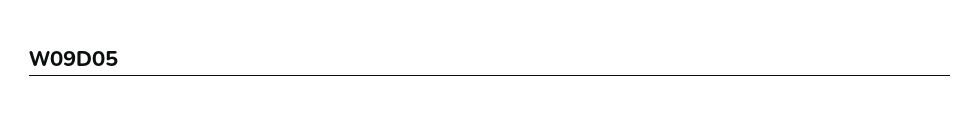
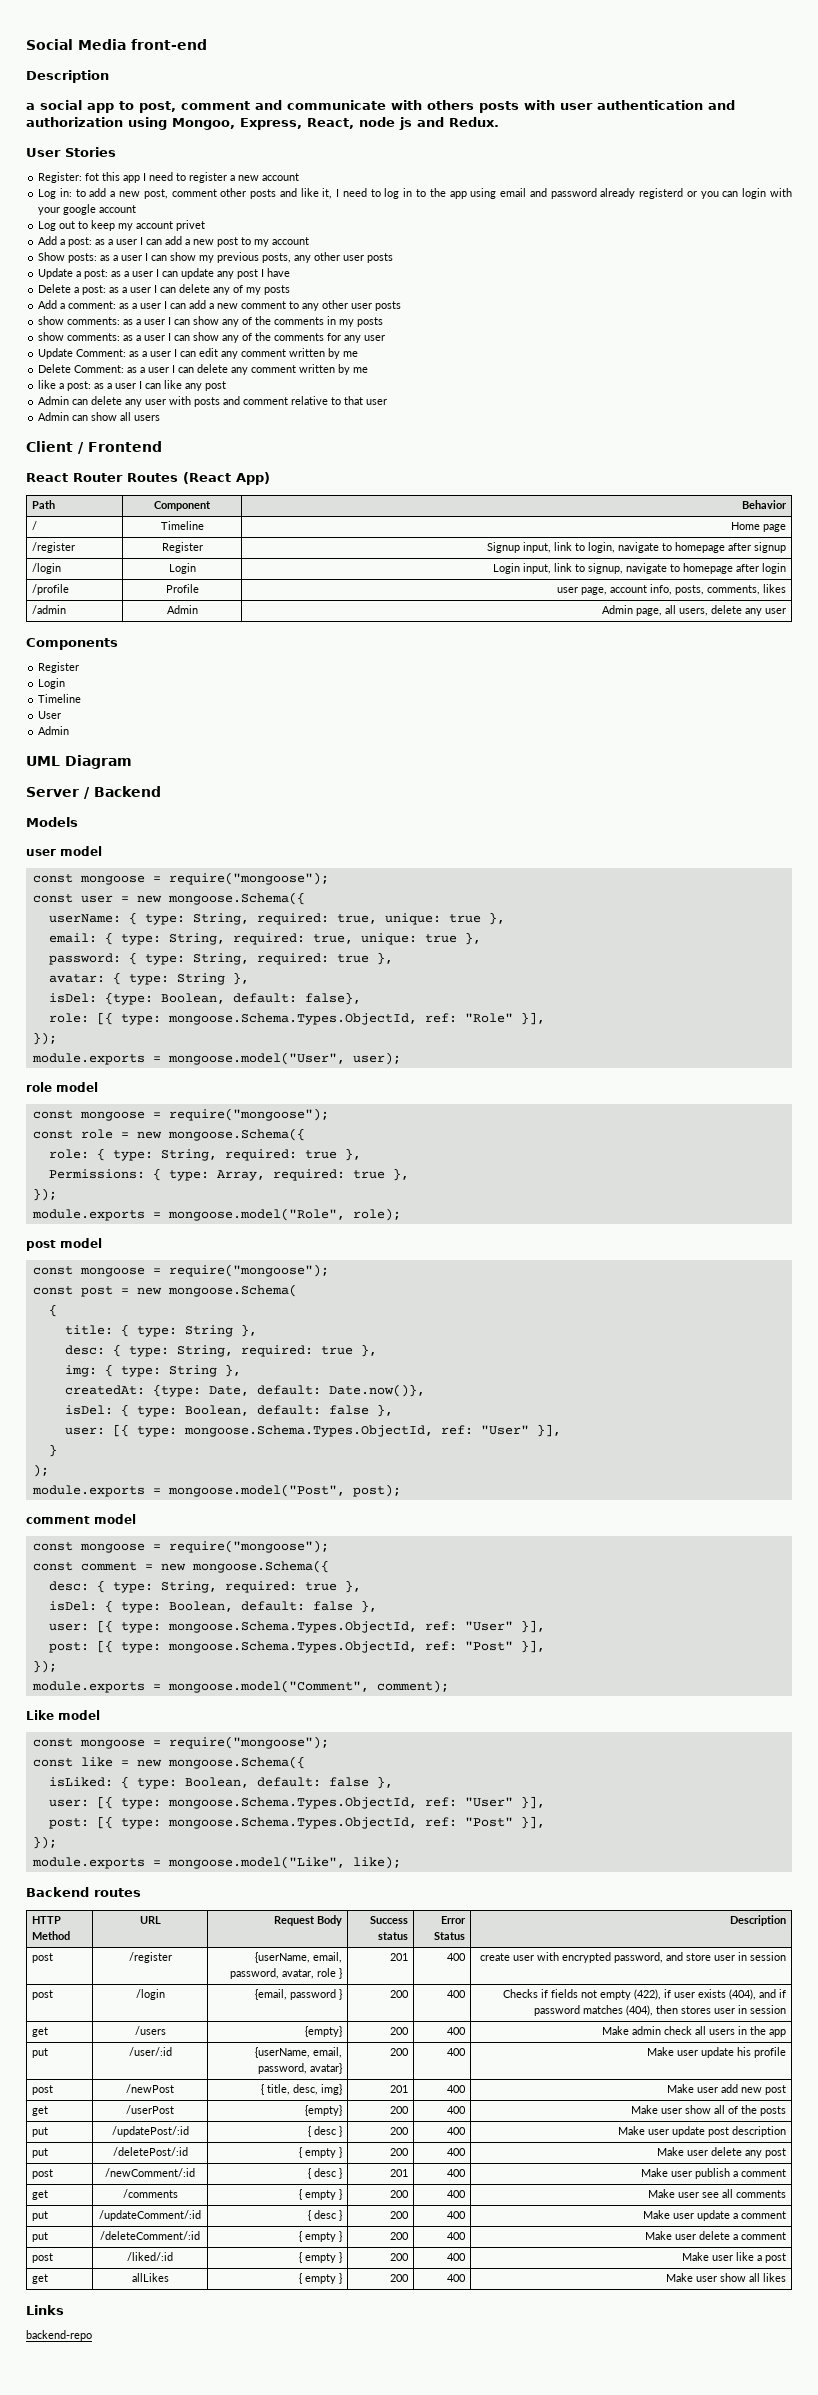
- W09D05
+ Social Media front-end
+ Description
+ a social app to post, comment and communicate with others posts with user authentication and authorization using Mongoo, Express, React, node js and Redux.
+ User Stories
+ Register: fot this app I need to register a new account
+ Log in: to add a new post, comment other posts and like it, I need to log in to the app using email and password already registerd or you can login with your google account
+ Log out to keep my account privet
+ Add a post: as a user I can add a new post to my account
+ Show posts: as a user I can show my previous posts, any other user posts
+ Update a post: as a user I can update any post I have
+ Delete a post: as a user I can delete any of my posts
+ Add a comment: as a user I can add a new comment to any other user posts
+ show comments: as a user I can show any of the comments in my posts
+ show comments: as a user I can show any of the comments for any user
+ Update Comment: as a user I can edit any comment written by me
+ Delete Comment: as a user I can delete any comment written by me
+ like a post: as a user I can like any post
+ Admin can delete any user with posts and comment relative to that user
+ Admin can show all users
+ Client / Frontend
+ React Router Routes (React App)
+ Path | Component | Behavior
+ / | Timeline | Home page
+ /register | Register | Signup input, link to login, navigate to homepage after signup
+ /login | Login | Login input, link to signup, navigate to homepage after login
+ /profile | Profile | user page, account info, posts, comments, likes
+ /admin | Admin | Admin page, all users, delete any user
+ Components
+ Register
+ Login
+ Timeline
+ User
+ Admin
+ UML Diagram
+ Server / Backend
+ Models
+ user model
+ const mongoose = require("mongoose");
+ const user = new mongoose.Schema({
+ userName: { type: String, required: true, unique: true },
+ email: { type: String, required: true, unique: true },
+ password: { type: String, required: true },
+ avatar: { type: String },
+ isDel: {type: Boolean, default: false},
+ role: [{ type: mongoose.Schema.Types.ObjectId, ref: "Role" }],
+ });
+ module.exports = mongoose.model("User", user);
+ role model
+ const mongoose = require("mongoose");
+ const role = new mongoose.Schema({
+ role: { type: String, required: true },
+ Permissions: { type: Array, required: true },
+ });
+ module.exports = mongoose.model("Role", role);
+ post model
+ const mongoose = require("mongoose");
+ const post = new mongoose.Schema(
+ {
+ title: { type: String },
+ desc: { type: String, required: true },
+ img: { type: String },
+ createdAt: {type: Date, default: Date.now()},
+ isDel: { type: Boolean, default: false },
+ user: [{ type: mongoose.Schema.Types.ObjectId, ref: "User" }],
+ }
+ );
+ module.exports = mongoose.model("Post", post);
+ comment model
+ const mongoose = require("mongoose");
+ const comment = new mongoose.Schema({
+ desc: { type: String, required: true },
+ isDel: { type: Boolean, default: false },
+ user: [{ type: mongoose.Schema.Types.ObjectId, ref: "User" }],
+ post: [{ type: mongoose.Schema.Types.ObjectId, ref: "Post" }],
+ });
+ module.exports = mongoose.model("Comment", comment);
+ Like model
+ const mongoose = require("mongoose");
+ const like = new mongoose.Schema({
+ isLiked: { type: Boolean, default: false },
+ user: [{ type: mongoose.Schema.Types.ObjectId, ref: "User" }],
+ post: [{ type: mongoose.Schema.Types.ObjectId, ref: "Post" }],
+ });
+ module.exports = mongoose.model("Like", like);
+ Backend routes
+ HTTP Method | URL | Request Body | Success status | Error Status | Description
+ post | /register | {userName, email, password, avatar, role } | 201 | 400 | create user with encrypted password, and store user in session
+ post | /login | {email, password } | 200 | 400 | Checks if fields not empty (422), if user exists (404), and if password matches (404), then stores user in session
+ get | /users | {empty} | 200 | 400 | Make admin check all users in the app
+ put | /user/:id | {userName, email, password, avatar} | 200 | 400 | Make user update his profile
+ post | /newPost | { title, desc, img} | 201 | 400 | Make user add new post
+ get | /userPost | {empty} | 200 | 400 | Make user show all of the posts
+ put | /updatePost/:id | { desc } | 200 | 400 | Make user update post description
+ put | /deletePost/:id | { empty } | 200 | 400 | Make user delete any post
+ post | /newComment/:id | { desc } | 201 | 400 | Make user publish a comment
+ get | /comments | { empty } | 200 | 400 | Make user see all comments
+ put | /updateComment/:id | { desc } | 200 | 400 | Make user update a comment
+ put | /deleteComment/:id | { empty } | 200 | 400 | Make user delete a comment
+ post | /liked/:id | { empty } | 200 | 400 | Make user like a post
+ get | allLikes | { empty } | 200 | 400 | Make user show all likes
+ Links
+ backend-repo

